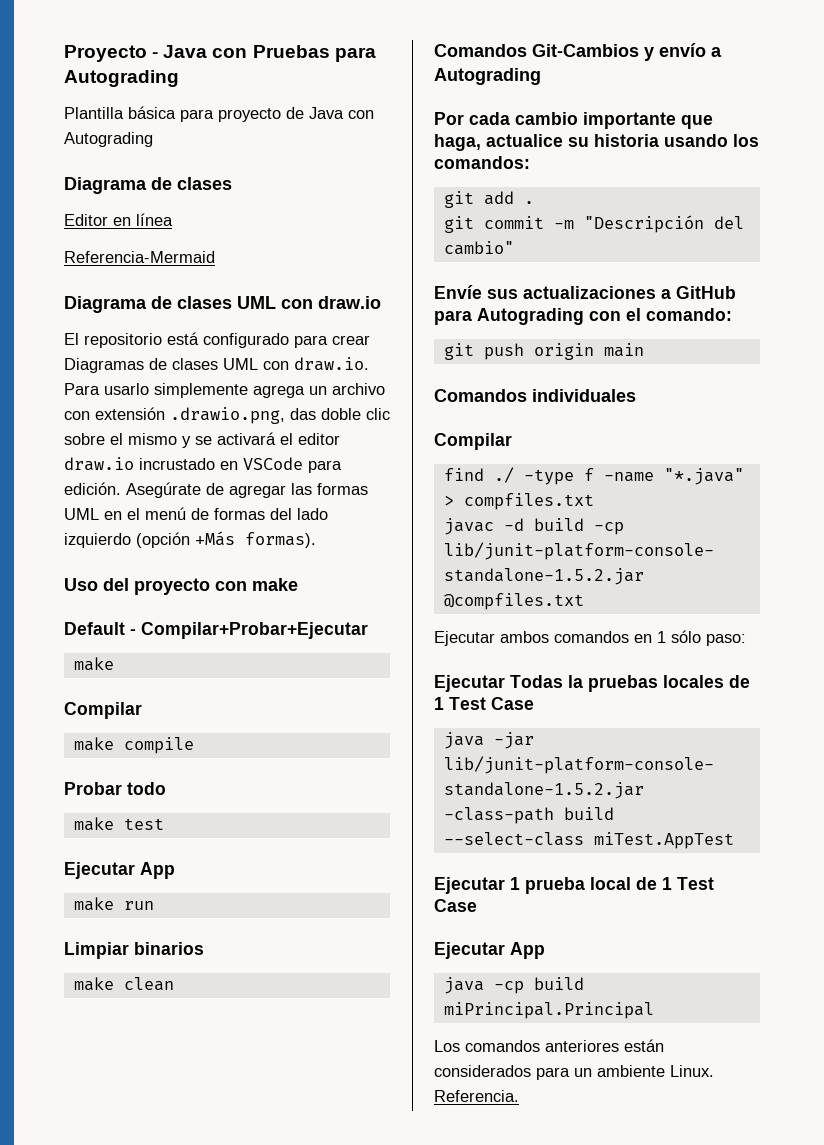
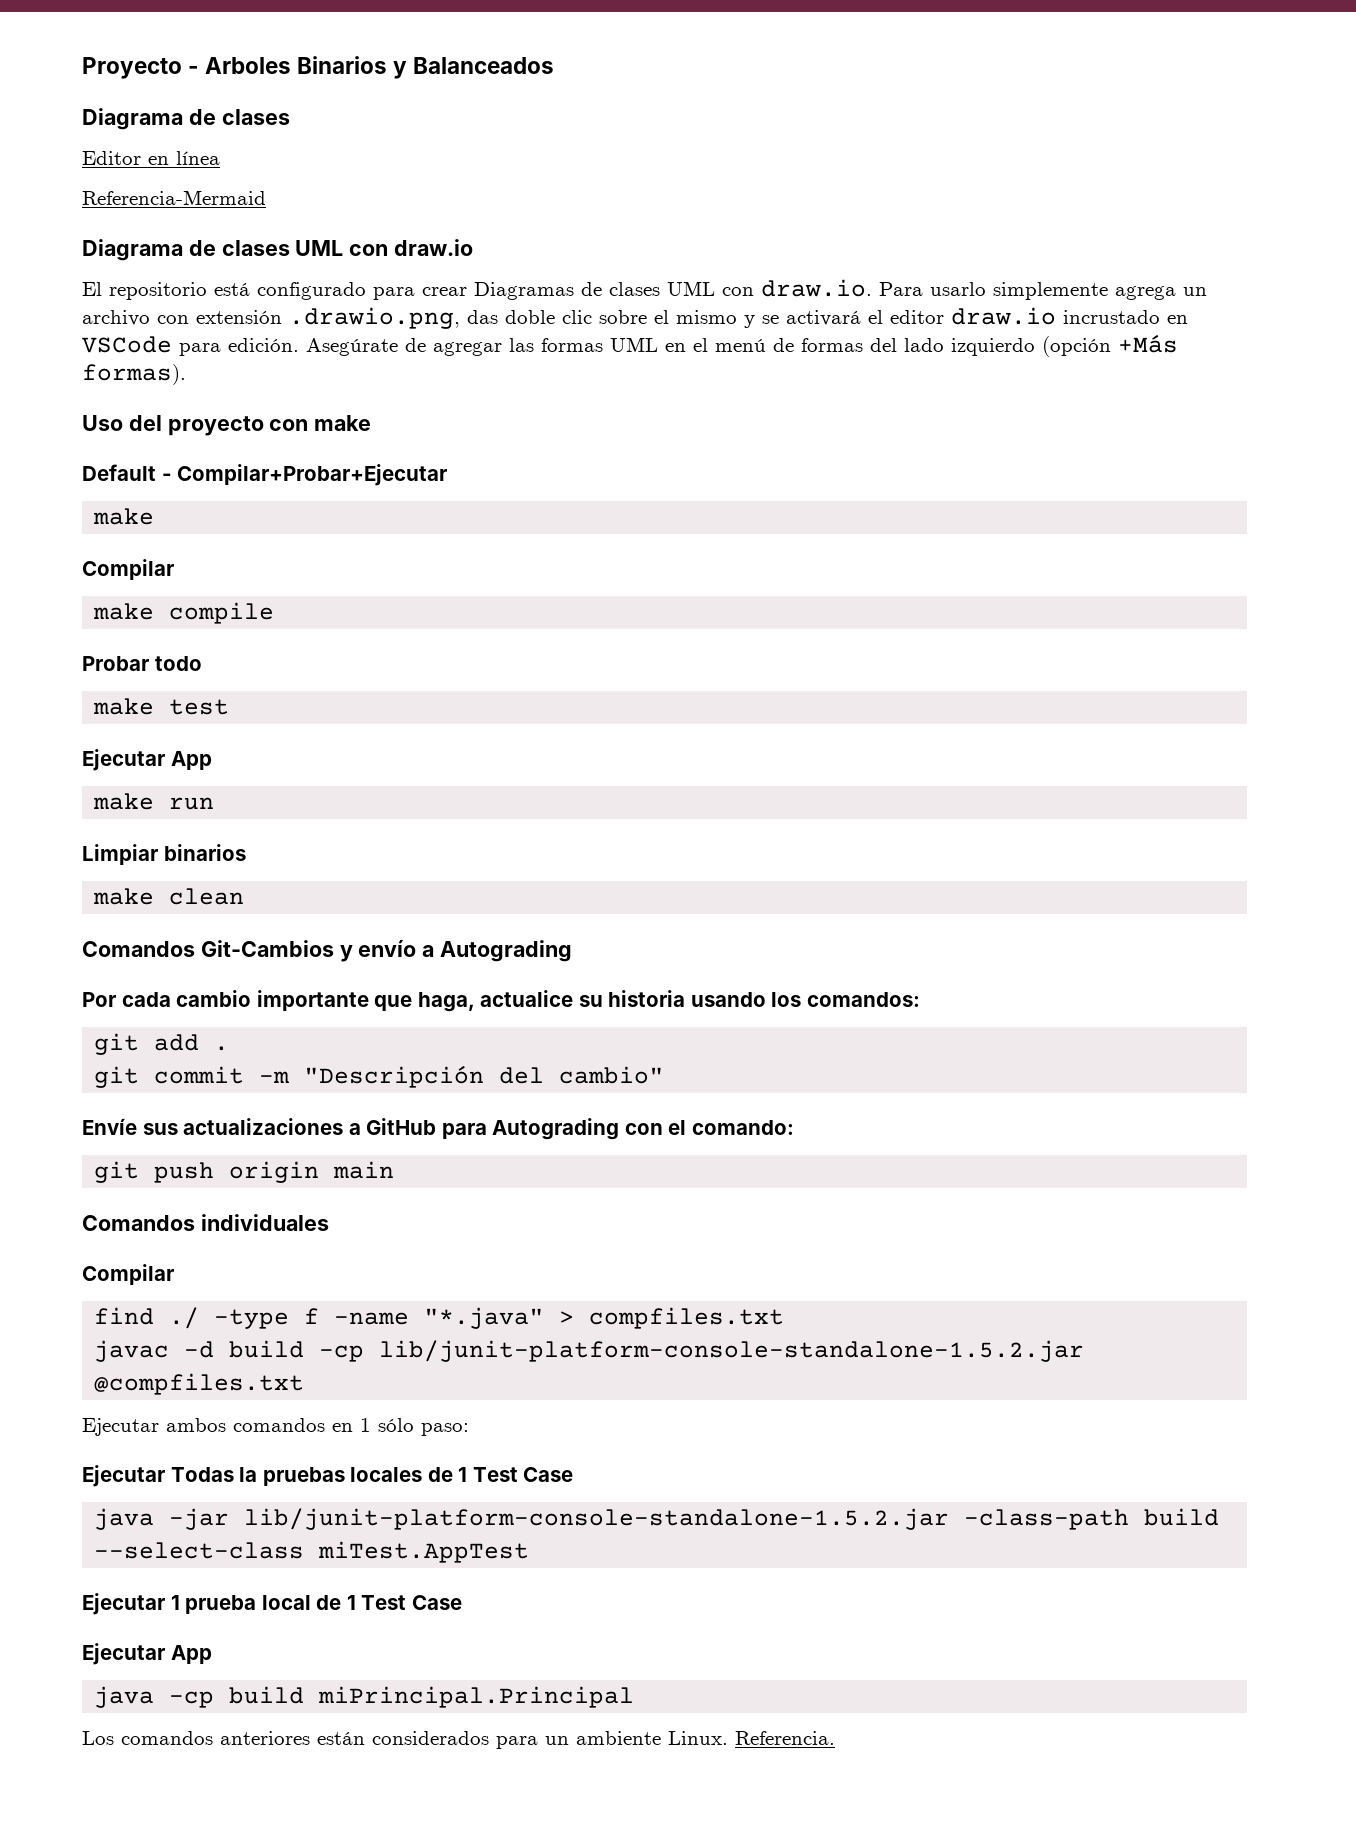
- Proyecto - Java con Pruebas para Autograding
- Plantilla básica para proyecto de Java con Autograding
+ Proyecto - Arboles Binarios y Balanceados

